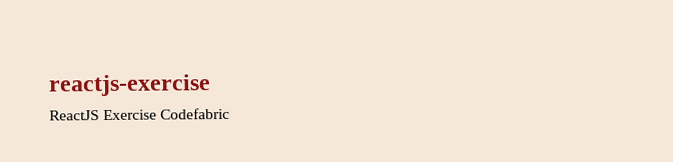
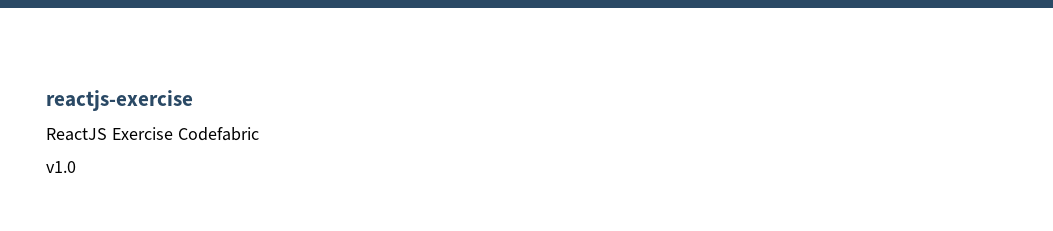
+ v1.0

